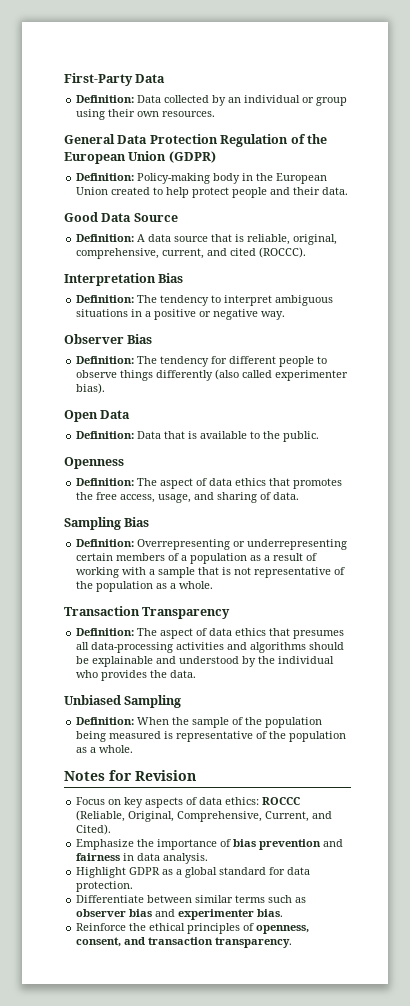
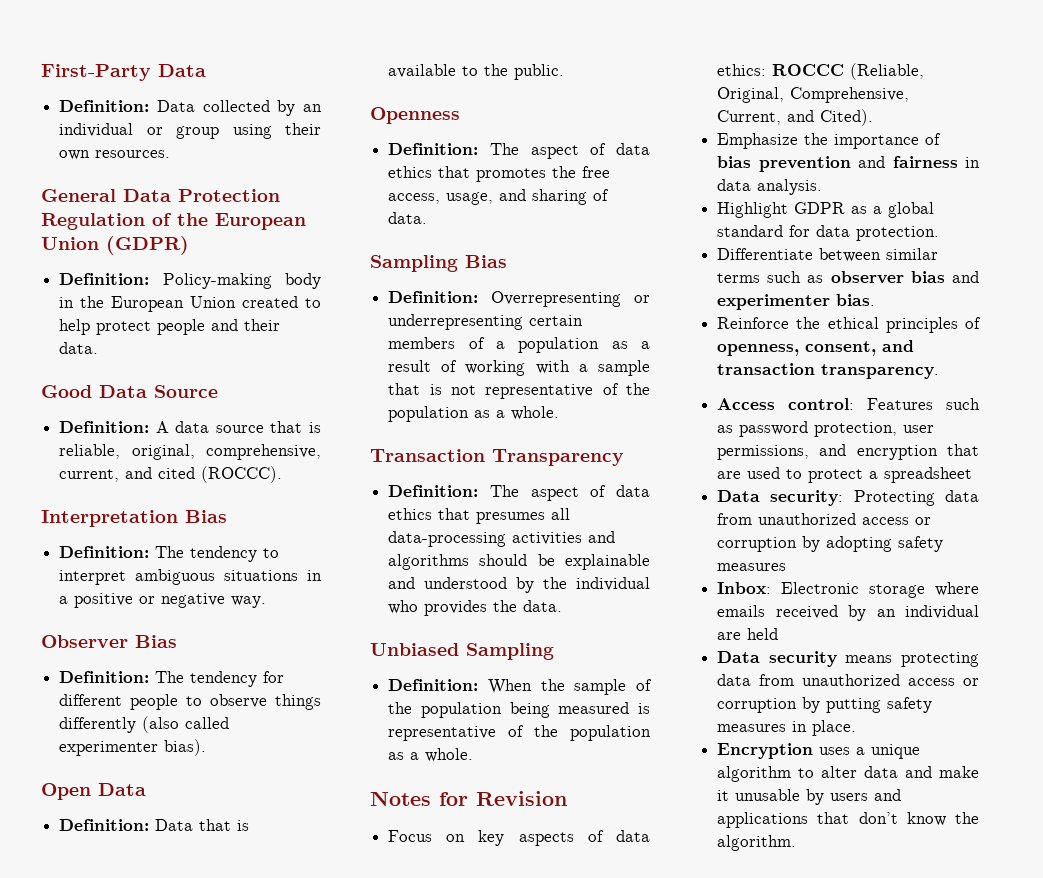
+ Access control: Features such as password protection, user permissions, and encryption that are used to protect a spreadsheet
+ Data security: Protecting data from unauthorized access or corruption by adopting safety measures
+ Inbox: Electronic storage where emails received by an individual are held
+ Data security means protecting data from unauthorized access or corruption by putting safety measures in place.
+ Encryption uses a unique algorithm to alter data and make it unusable by users and applications that don’t know the algorithm.

